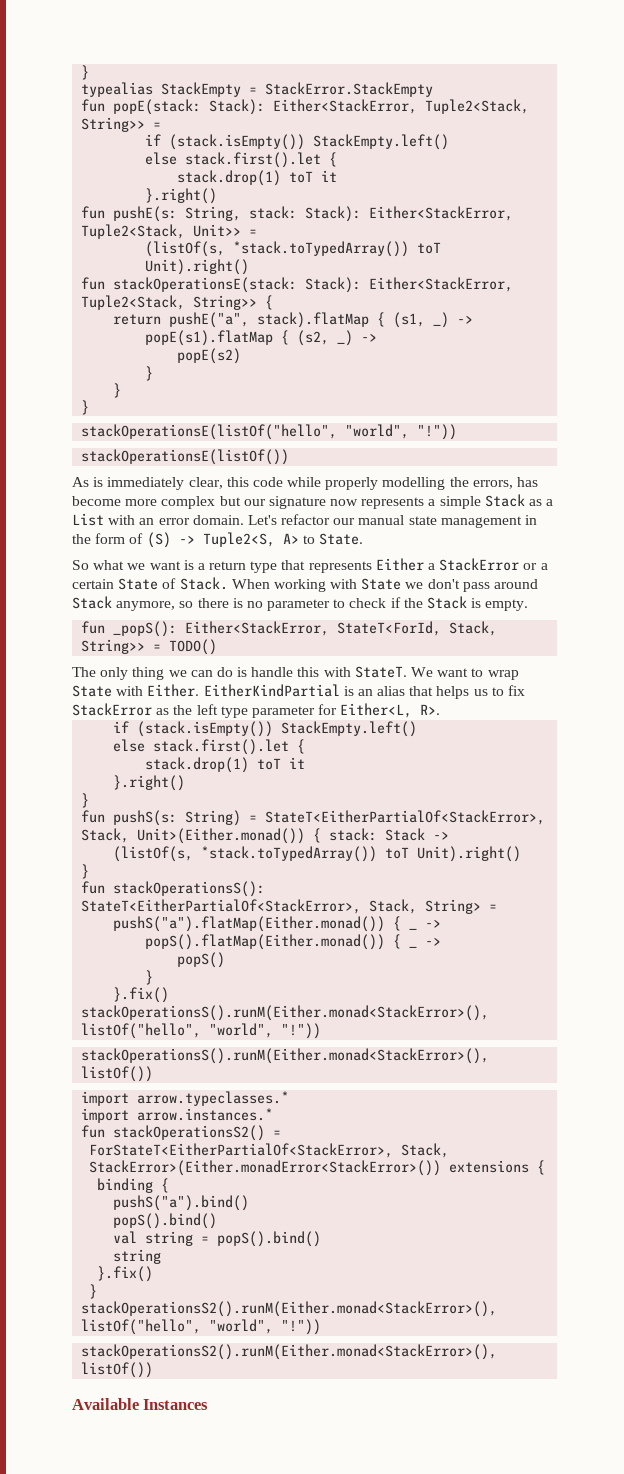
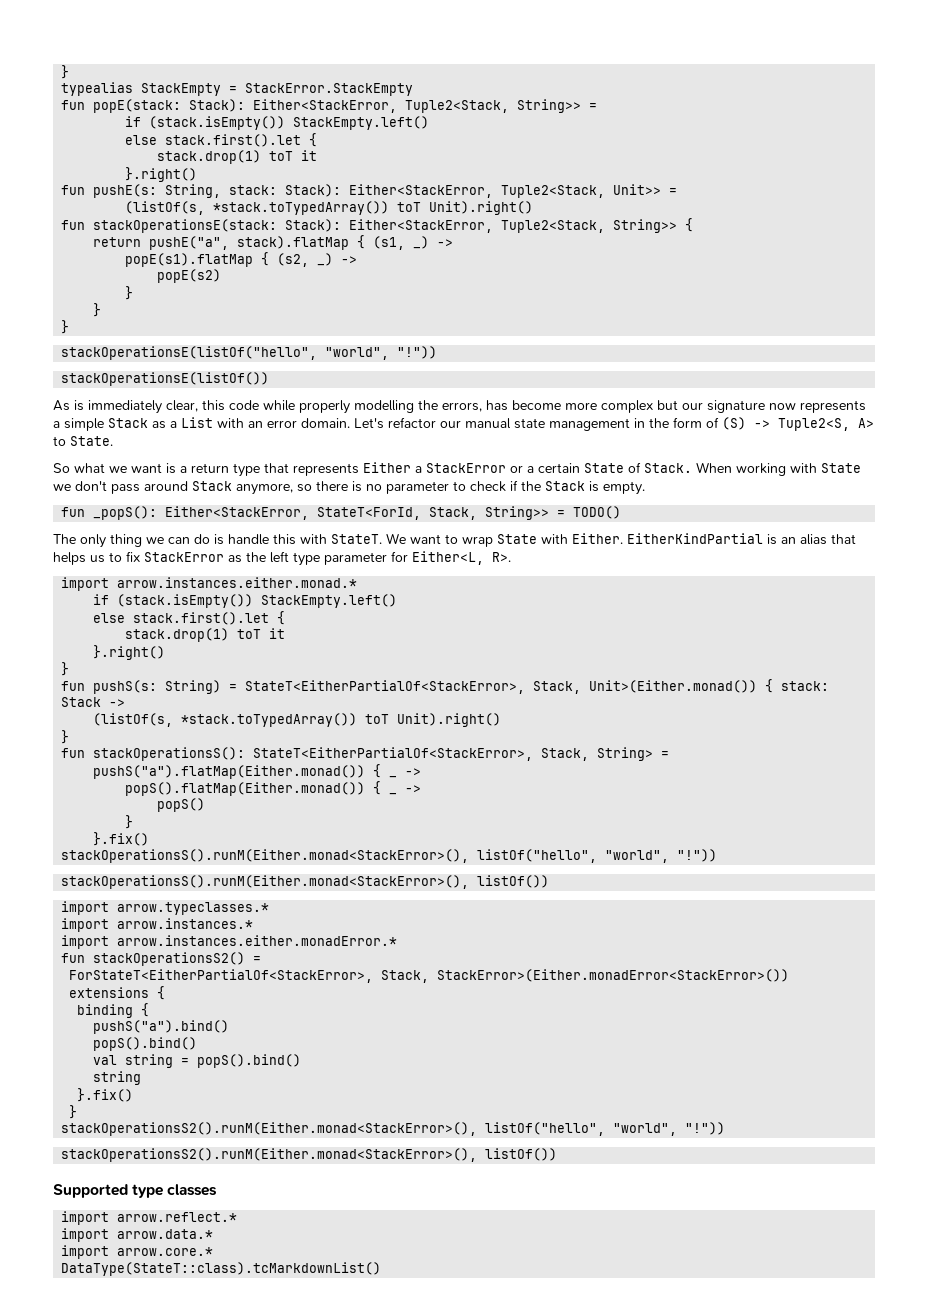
+ import arrow.instances.either.monad.*
+ import arrow.instances.either.monadError.*
- Available Instances
+ Supported type classes
+ import arrow.reflect.*
+ import arrow.data.*
+ import arrow.core.*
+ DataType(StateT::class).tcMarkdownList()

